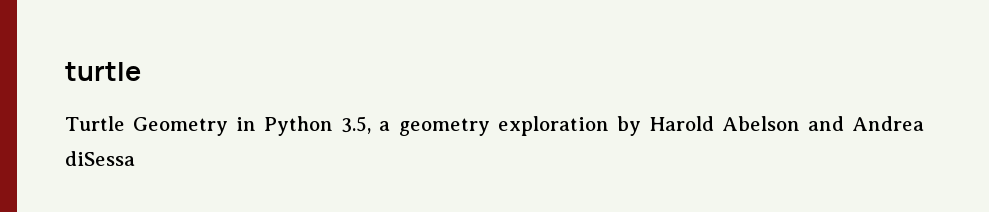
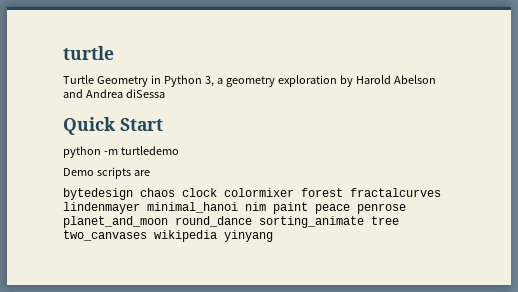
- Turtle Geometry in Python 3.5, a geometry exploration by Harold Abelson and Andrea diSessa
+ Turtle Geometry in Python 3, a geometry exploration by Harold Abelson and Andrea diSessa
+ Quick Start
+ python -m turtledemo
+ Demo scripts are
+ bytedesign chaos clock colormixer forest fractalcurves lindenmayer minimal_hanoi nim paint peace penrose planet_and_moon round_dance sorting_animate tree two_canvases wikipedia yinyang

